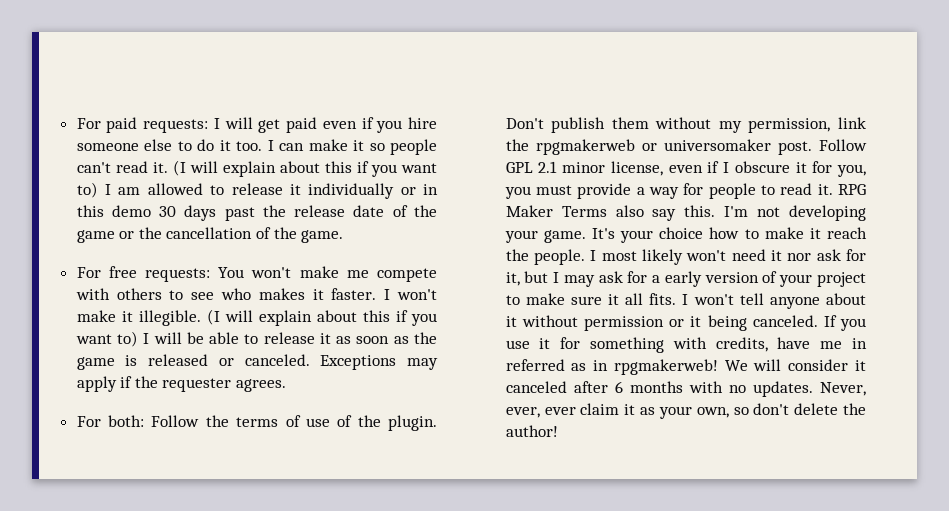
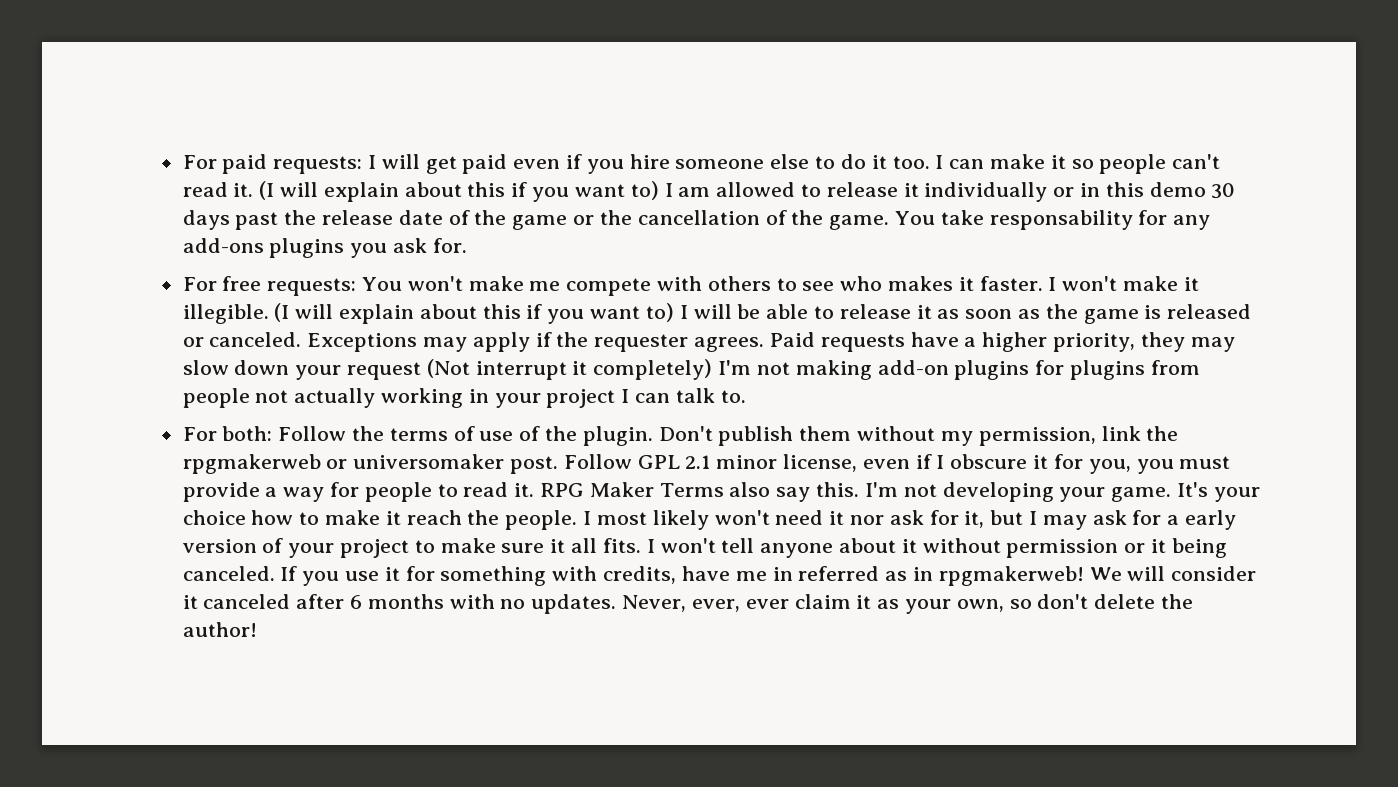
+ You take responsability for any add-ons plugins you ask for.
+ Paid requests have a higher priority, they may slow down your request (Not interrupt it completely) I'm not making add-on plugins for plugins from people not actually working in your project I can talk to.

